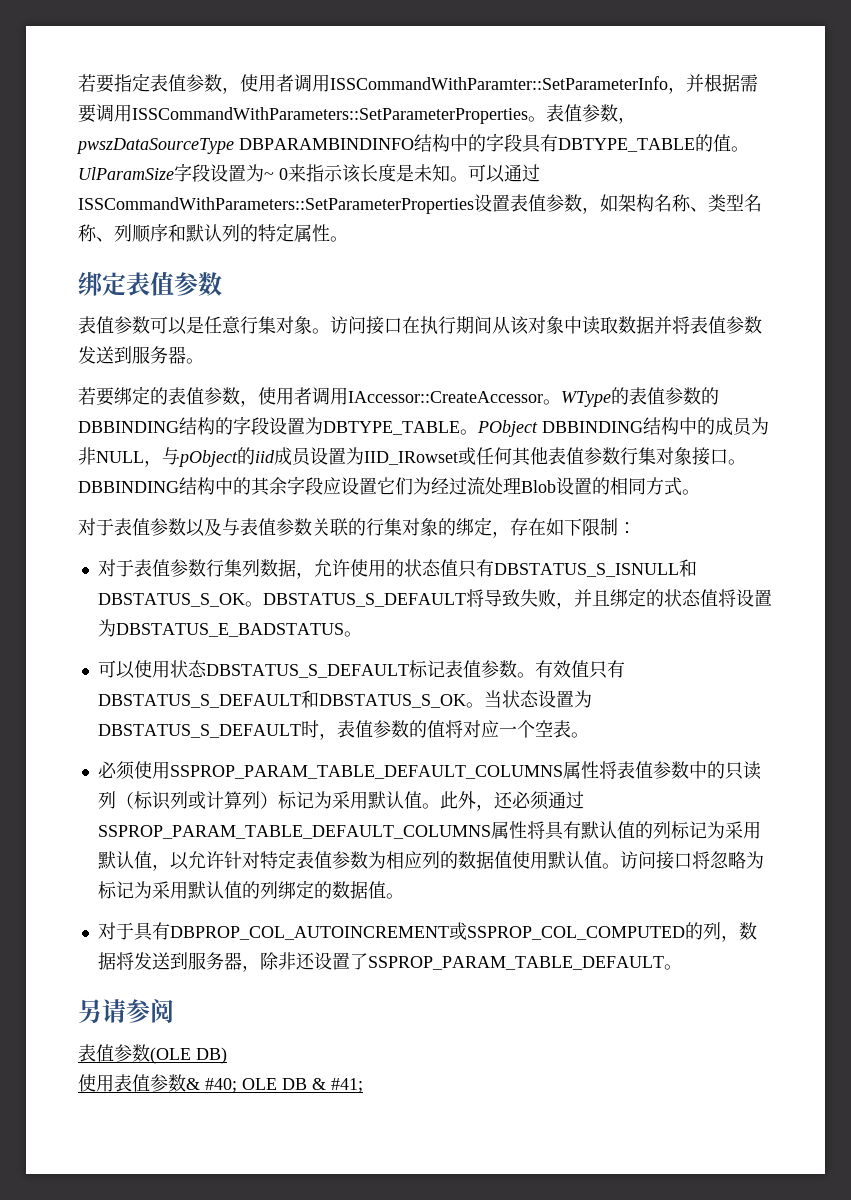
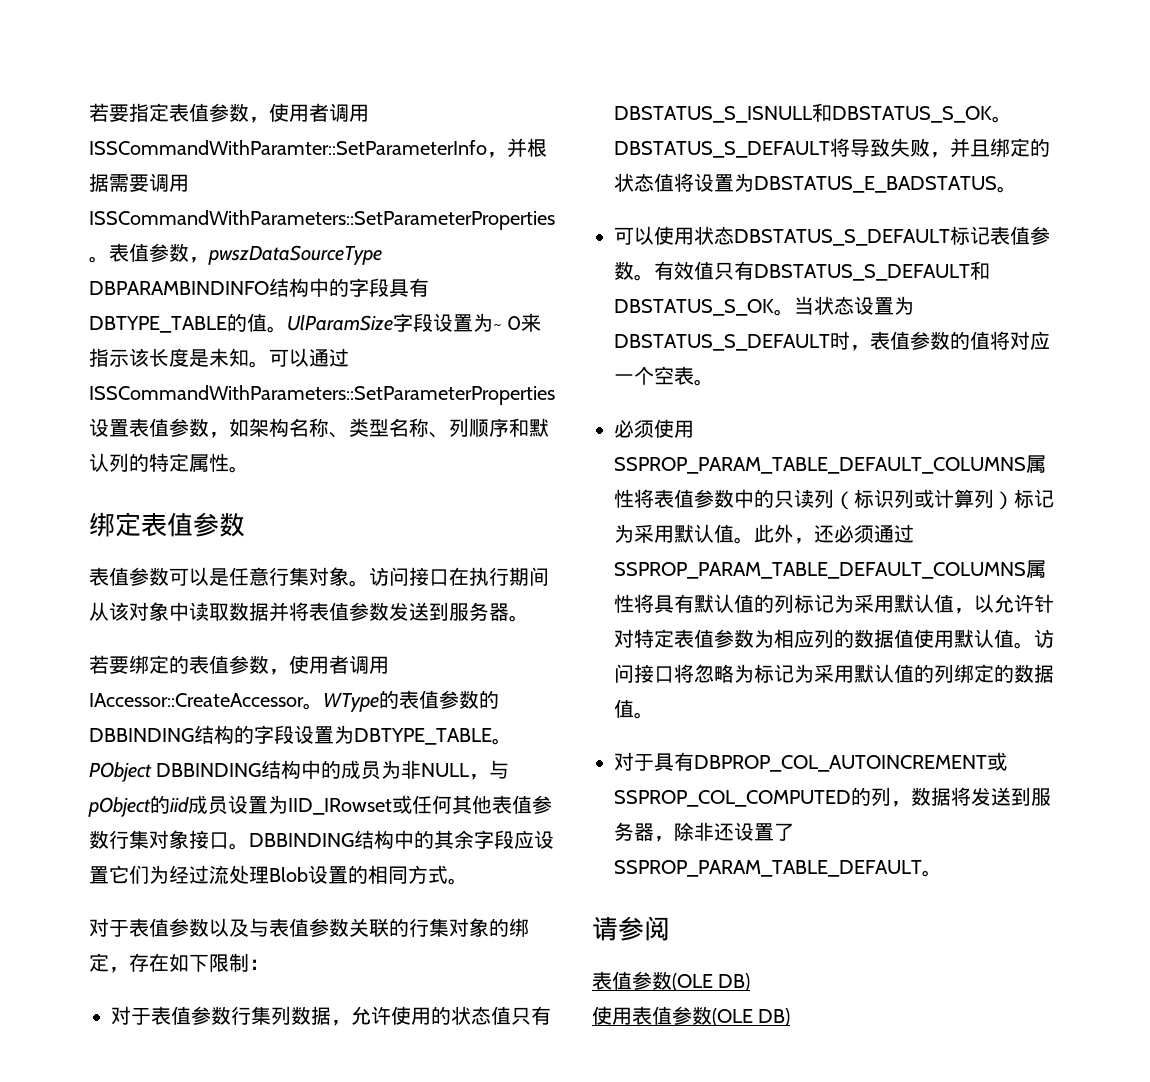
- 另请参阅
+ 请参阅
- 使用表值参数& #40; OLE DB & #41;
+ 使用表值参数(OLE DB)

